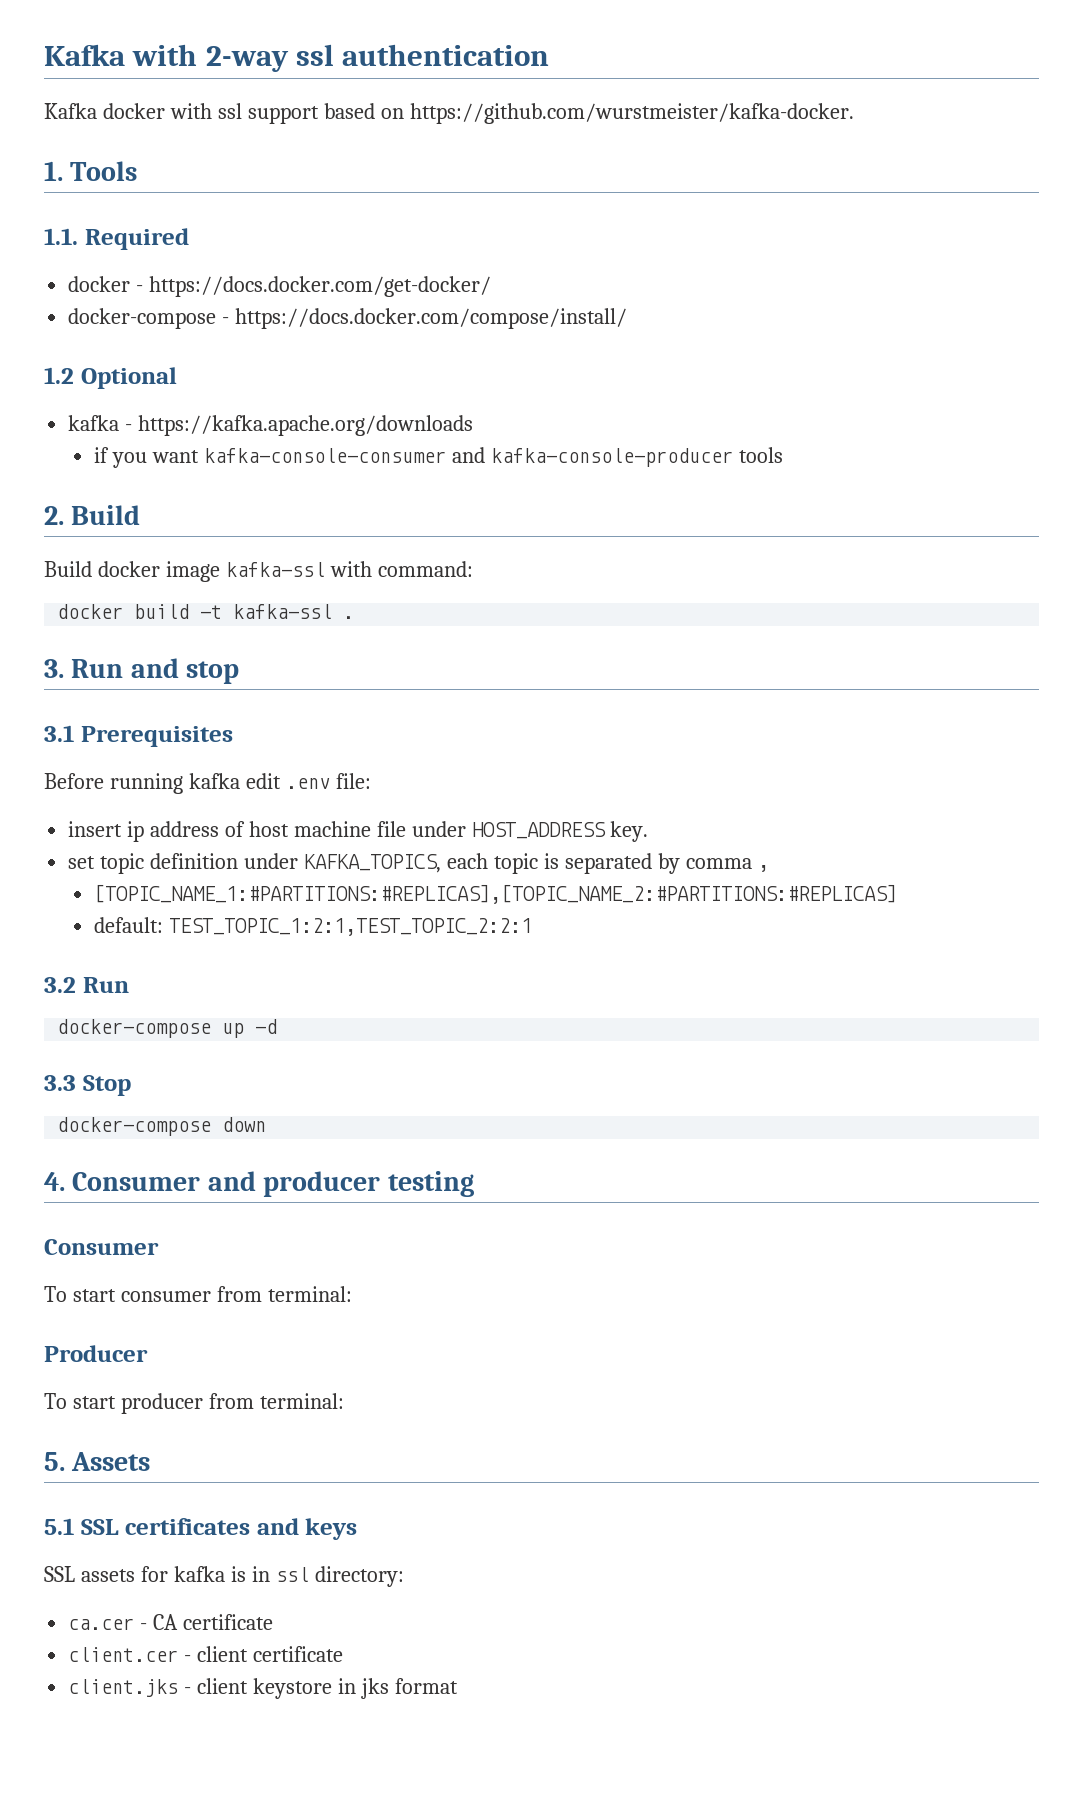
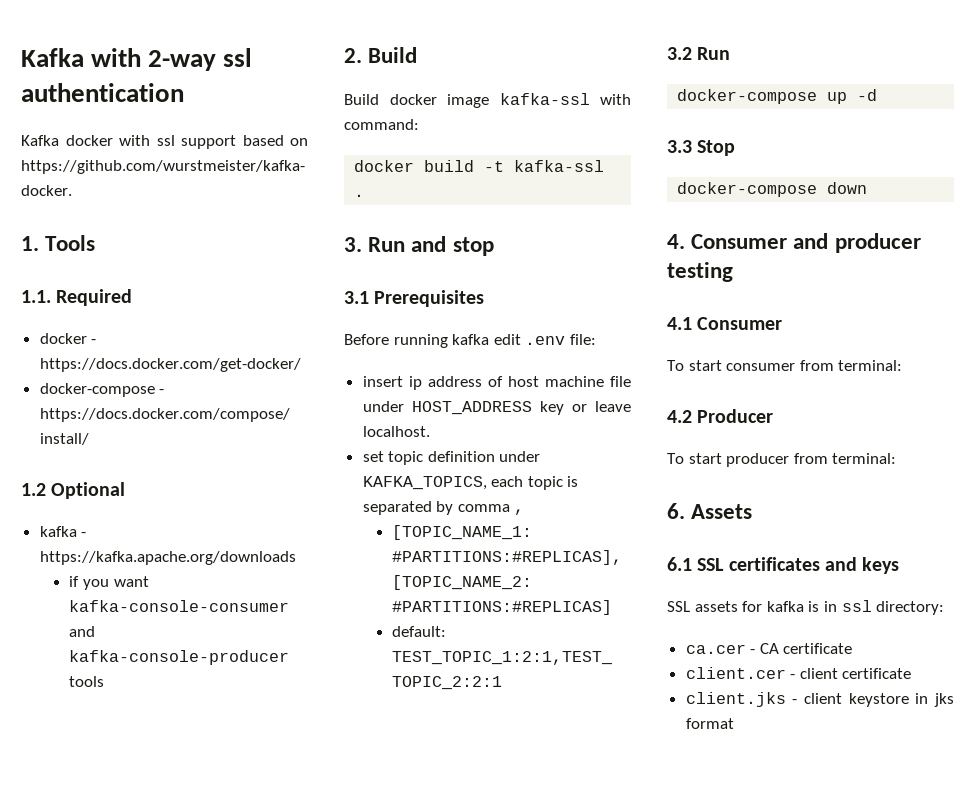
- insert ip address of host machine file under HOST_ADDRESS key.
+ insert ip address of host machine file under HOST_ADDRESS key or leave localhost.
  4. Consumer and producer testing
- Consumer
+ 4.1 Consumer
- Producer
+ 4.2 Producer
- 5. Assets
+ 6. Assets
- 5.1 SSL certificates and keys
+ 6.1 SSL certificates and keys

